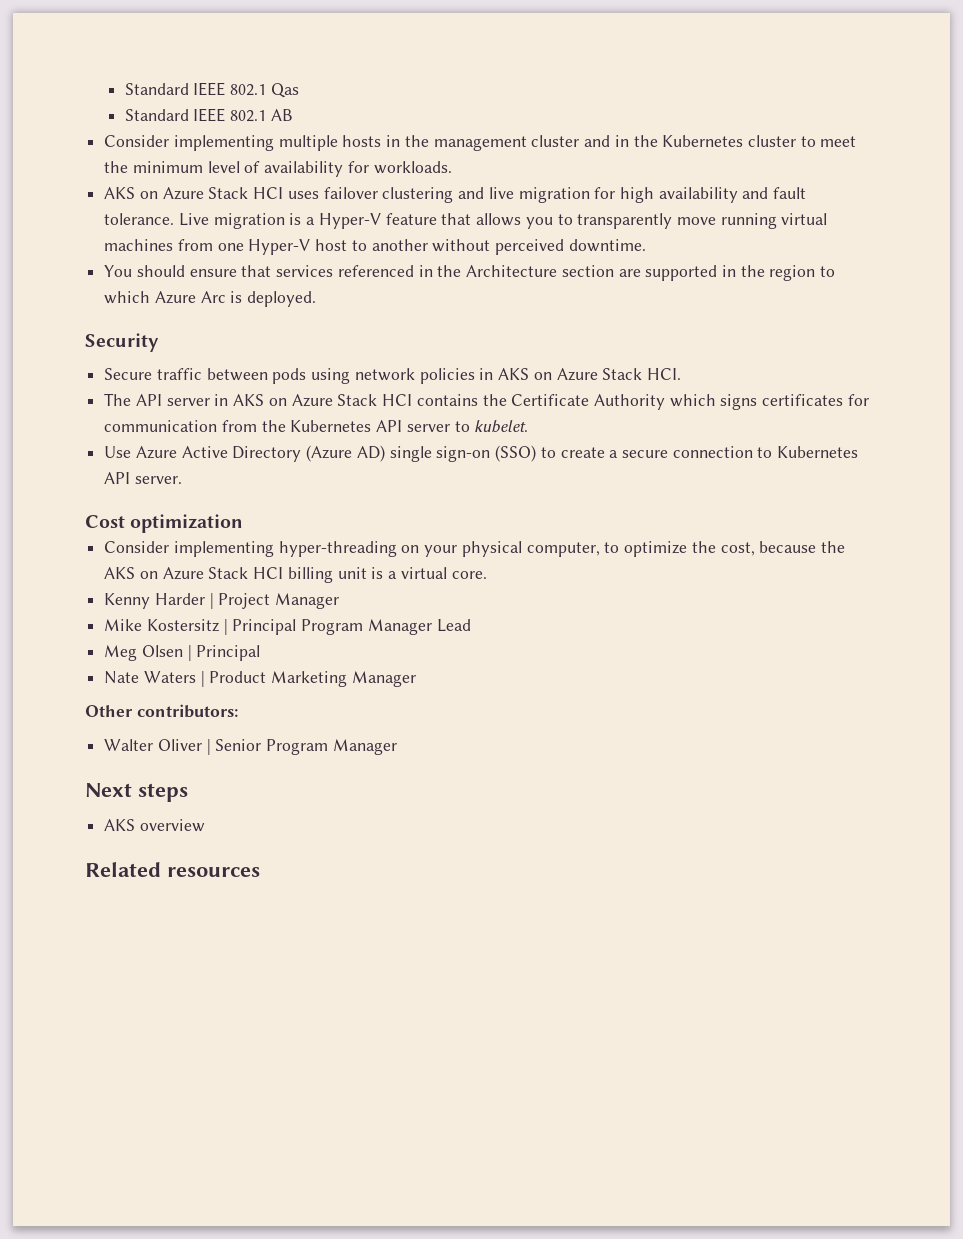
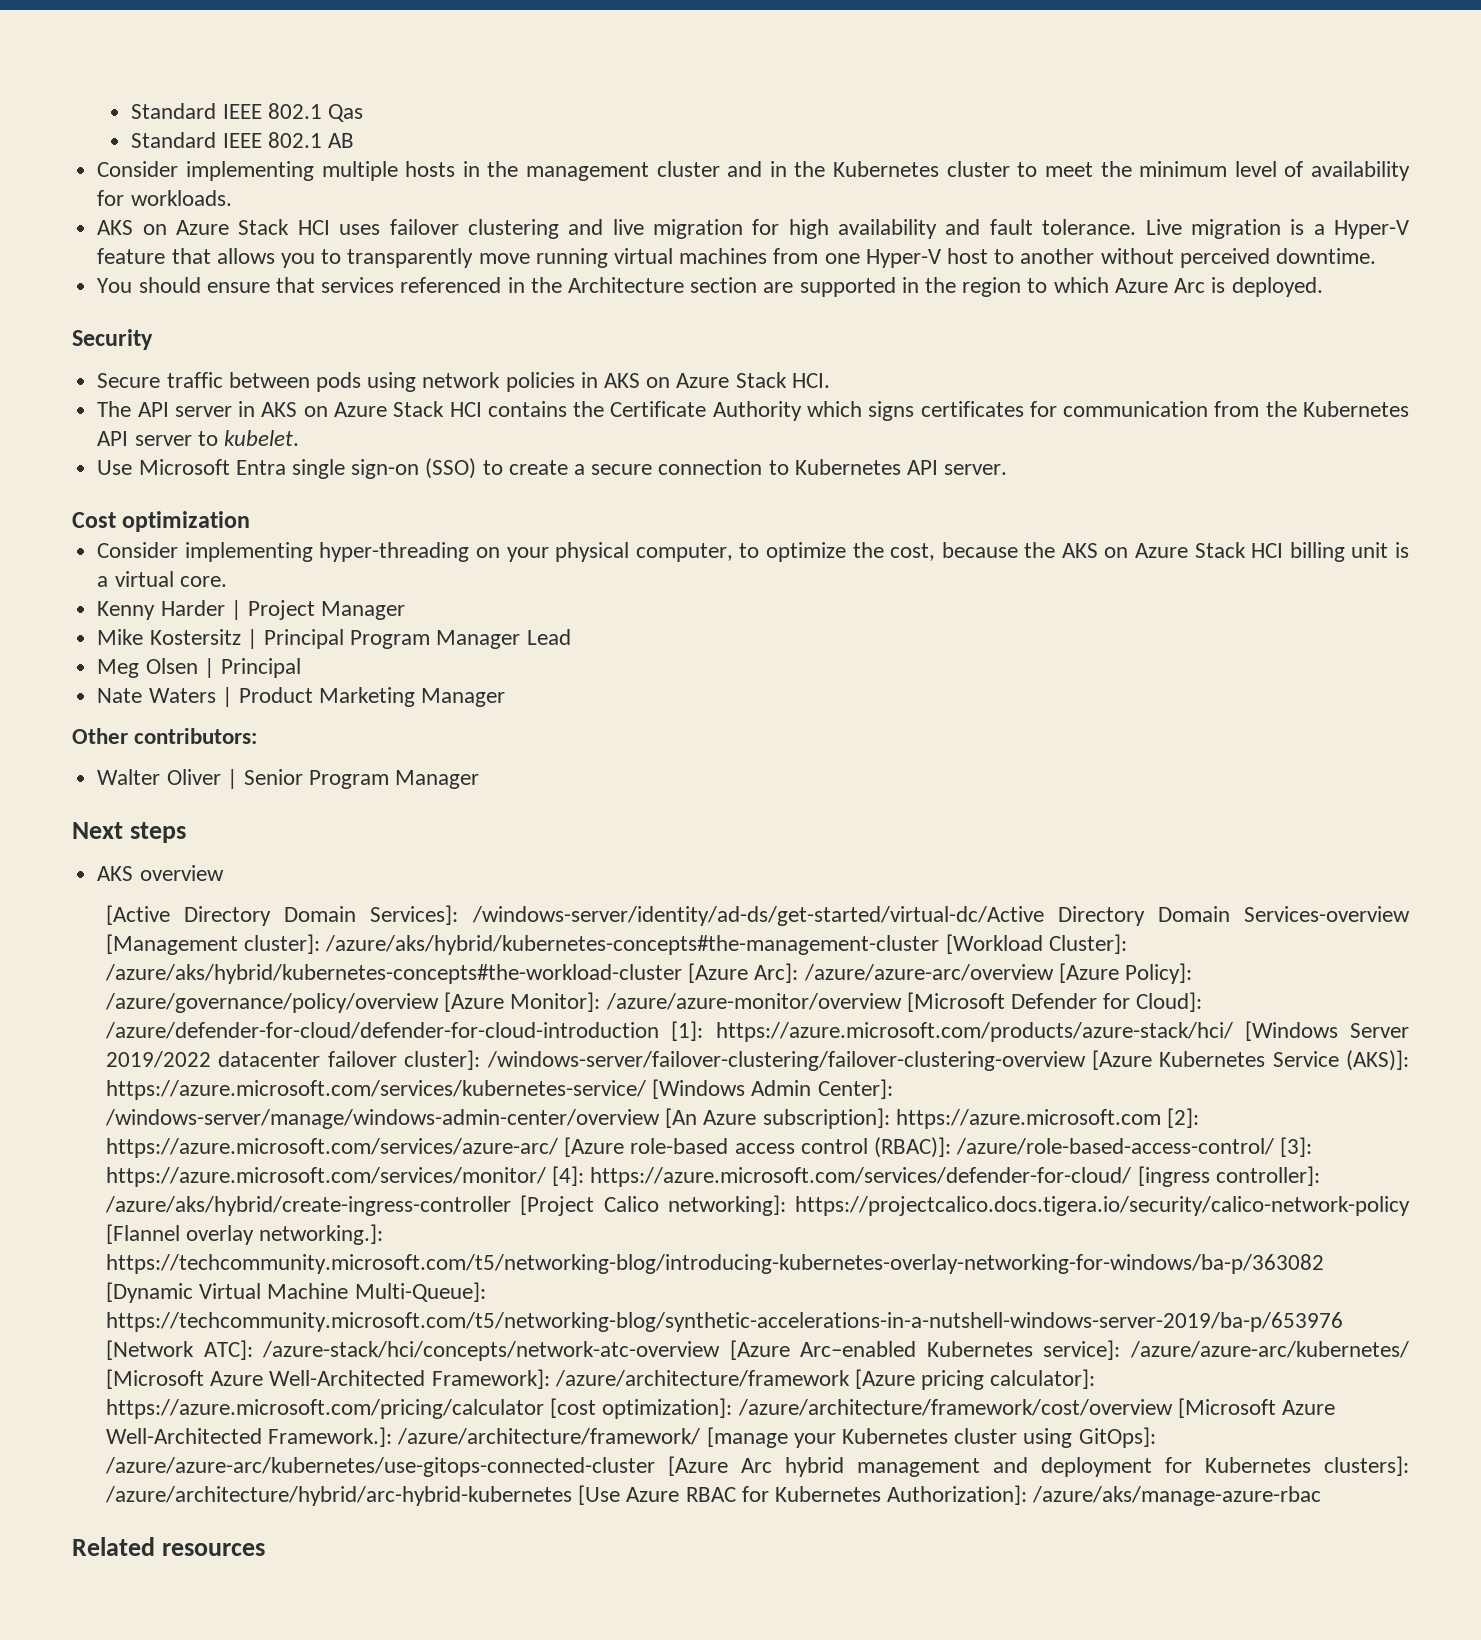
- Use Azure Active Directory (Azure AD) single sign-on (SSO) to create a secure connection to Kubernetes API server.
+ Use Microsoft Entra single sign-on (SSO) to create a secure connection to Kubernetes API server.
+ [Active Directory Domain Services]: /windows-server/identity/ad-ds/get-started/virtual-dc/Active Directory Domain Services-overview [Management cluster]: /azure/aks/hybrid/kubernetes-concepts#the-management-cluster [Workload Cluster]: /azure/aks/hybrid/kubernetes-concepts#the-workload-cluster [Azure Arc]: /azure/azure-arc/overview [Azure Policy]: /azure/governance/policy/overview [Azure Monitor]: /azure/azure-monitor/overview [Microsoft Defender for Cloud]: /azure/defender-for-cloud/defender-for-cloud-introduction [1]: https://azure.microsoft.com/products/azure-stack/hci/ [Windows Server 2019/2022 datacenter failover cluster]: /windows-server/failover-clustering/failover-clustering-overview [Azure Kubernetes Service (AKS)]: https://azure.microsoft.com/services/kubernetes-service/ [Windows Admin Center]: /windows-server/manage/windows-admin-center/overview [An Azure subscription]: https://azure.microsoft.com [2]: https://azure.microsoft.com/services/azure-arc/ [Azure role-based access control (RBAC)]: /azure/role-based-access-control/ [3]: https://azure.microsoft.com/services/monitor/ [4]: https://azure.microsoft.com/services/defender-for-cloud/ [ingress controller]: /azure/aks/hybrid/create-ingress-controller [Project Calico networking]: https://projectcalico.docs.tigera.io/security/calico-network-policy [Flannel overlay networking.]: https://techcommunity.microsoft.com/t5/networking-blog/introducing-kubernetes-overlay-networking-for-windows/ba-p/363082 [Dynamic Virtual Machine Multi-Queue]: https://techcommunity.microsoft.com/t5/networking-blog/synthetic-accelerations-in-a-nutshell-windows-server-2019/ba-p/653976 [Network ATC]: /azure-stack/hci/concepts/network-atc-overview [Azure Arc–enabled Kubernetes service]: /azure/azure-arc/kubernetes/ [Microsoft Azure Well-Architected Framework]: /azure/architecture/framework [Azure pricing calculator]: https://azure.microsoft.com/pricing/calculator [cost optimization]: /azure/architecture/framework/cost/overview [Microsoft Azure Well-Architected Framework.]: /azure/architecture/framework/ [manage your Kubernetes cluster using GitOps]: /azure/azure-arc/kubernetes/use-gitops-connected-cluster [Azure Arc hybrid management and deployment for Kubernetes clusters]: /azure/architecture/hybrid/arc-hybrid-kubernetes [Use Azure RBAC for Kubernetes Authorization]: /azure/aks/manage-azure-rbac

